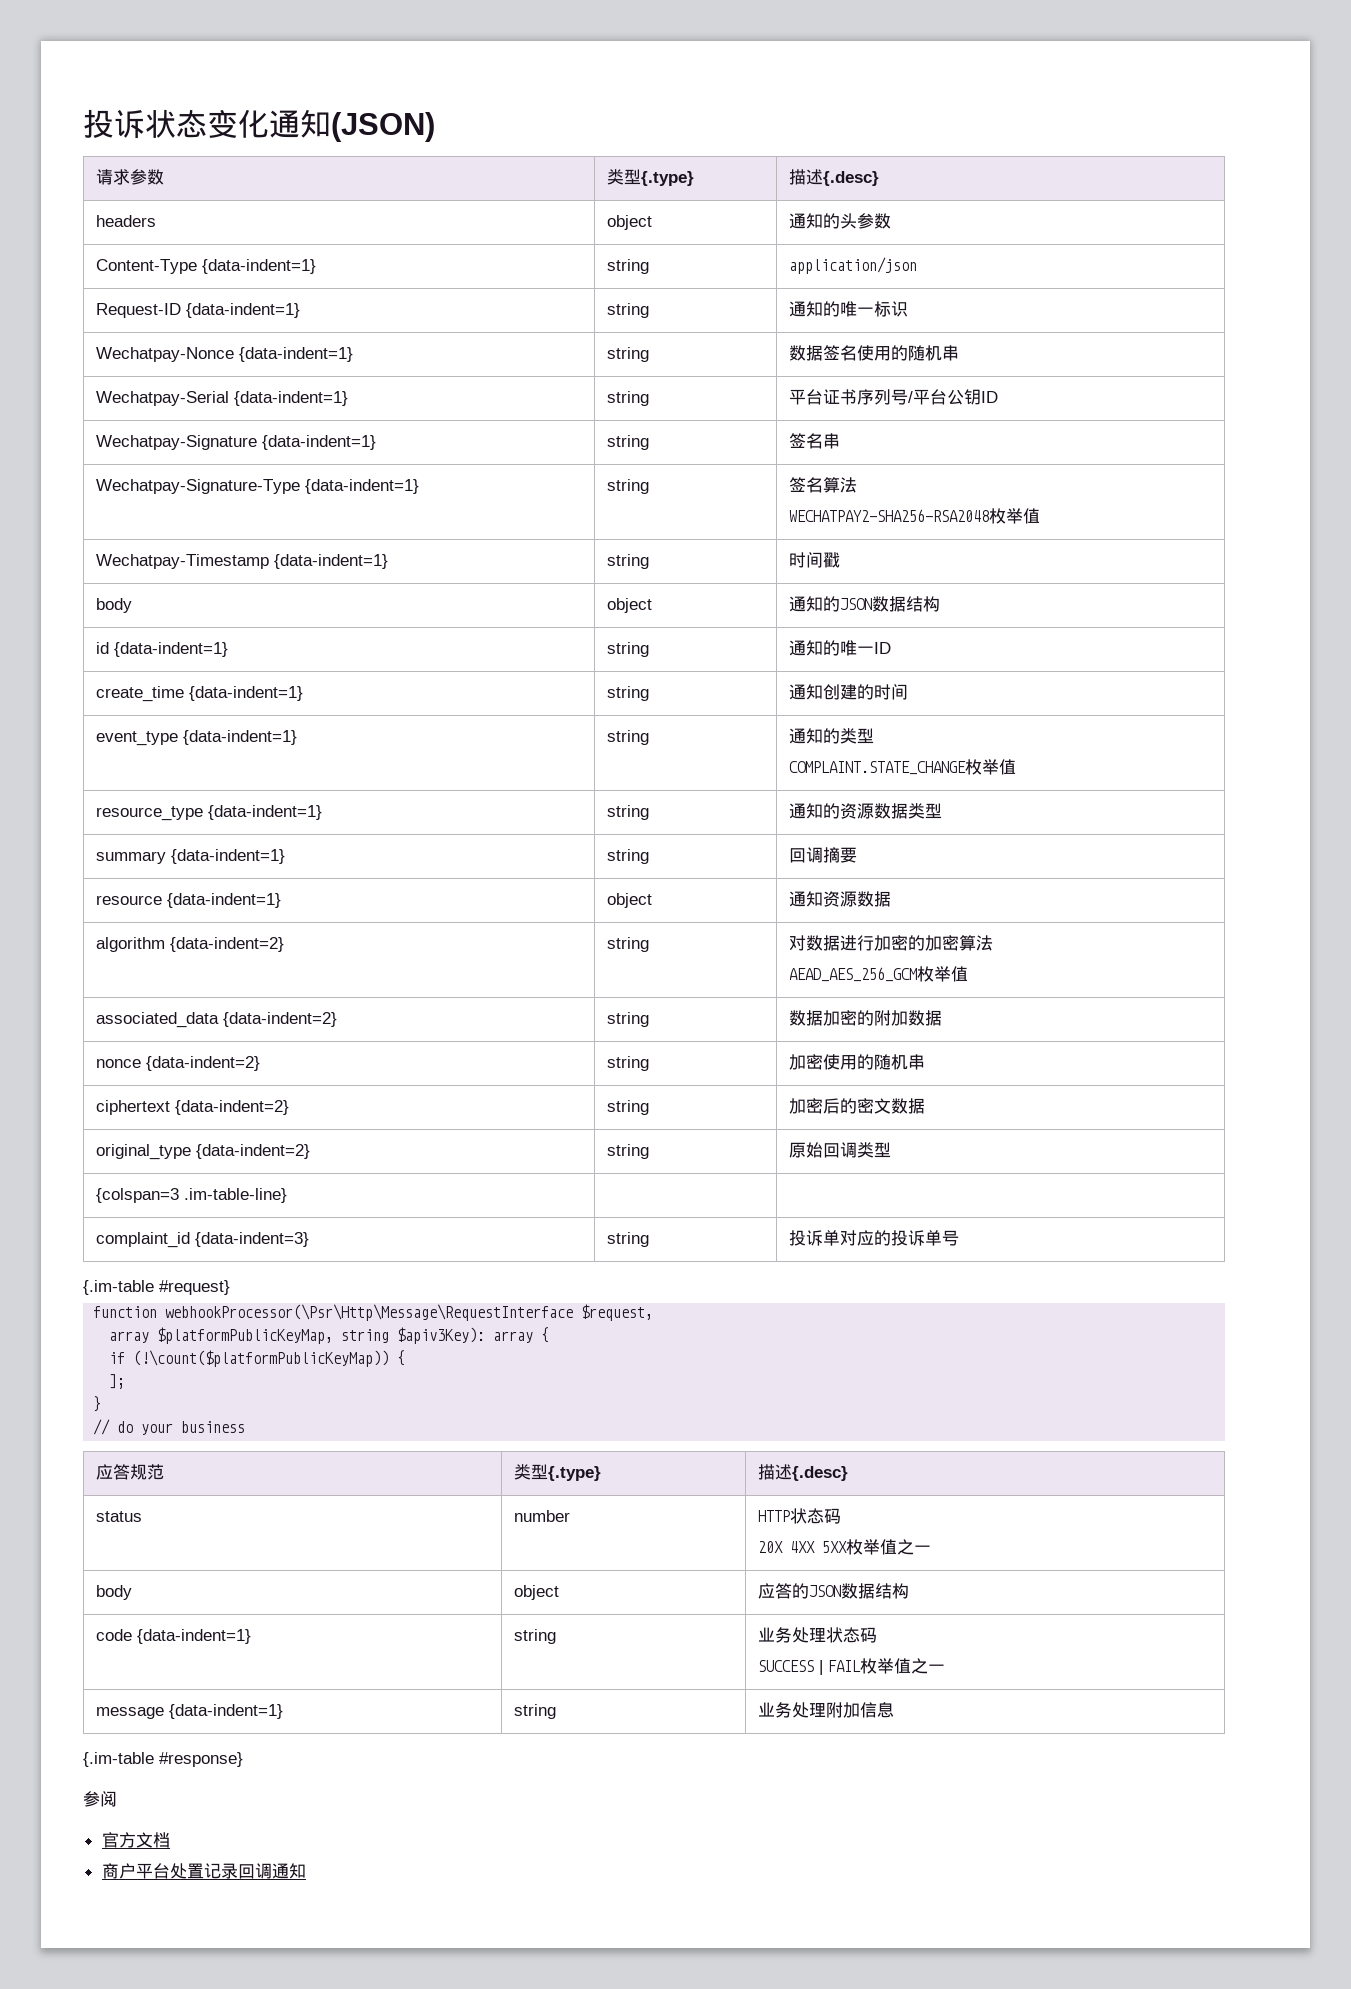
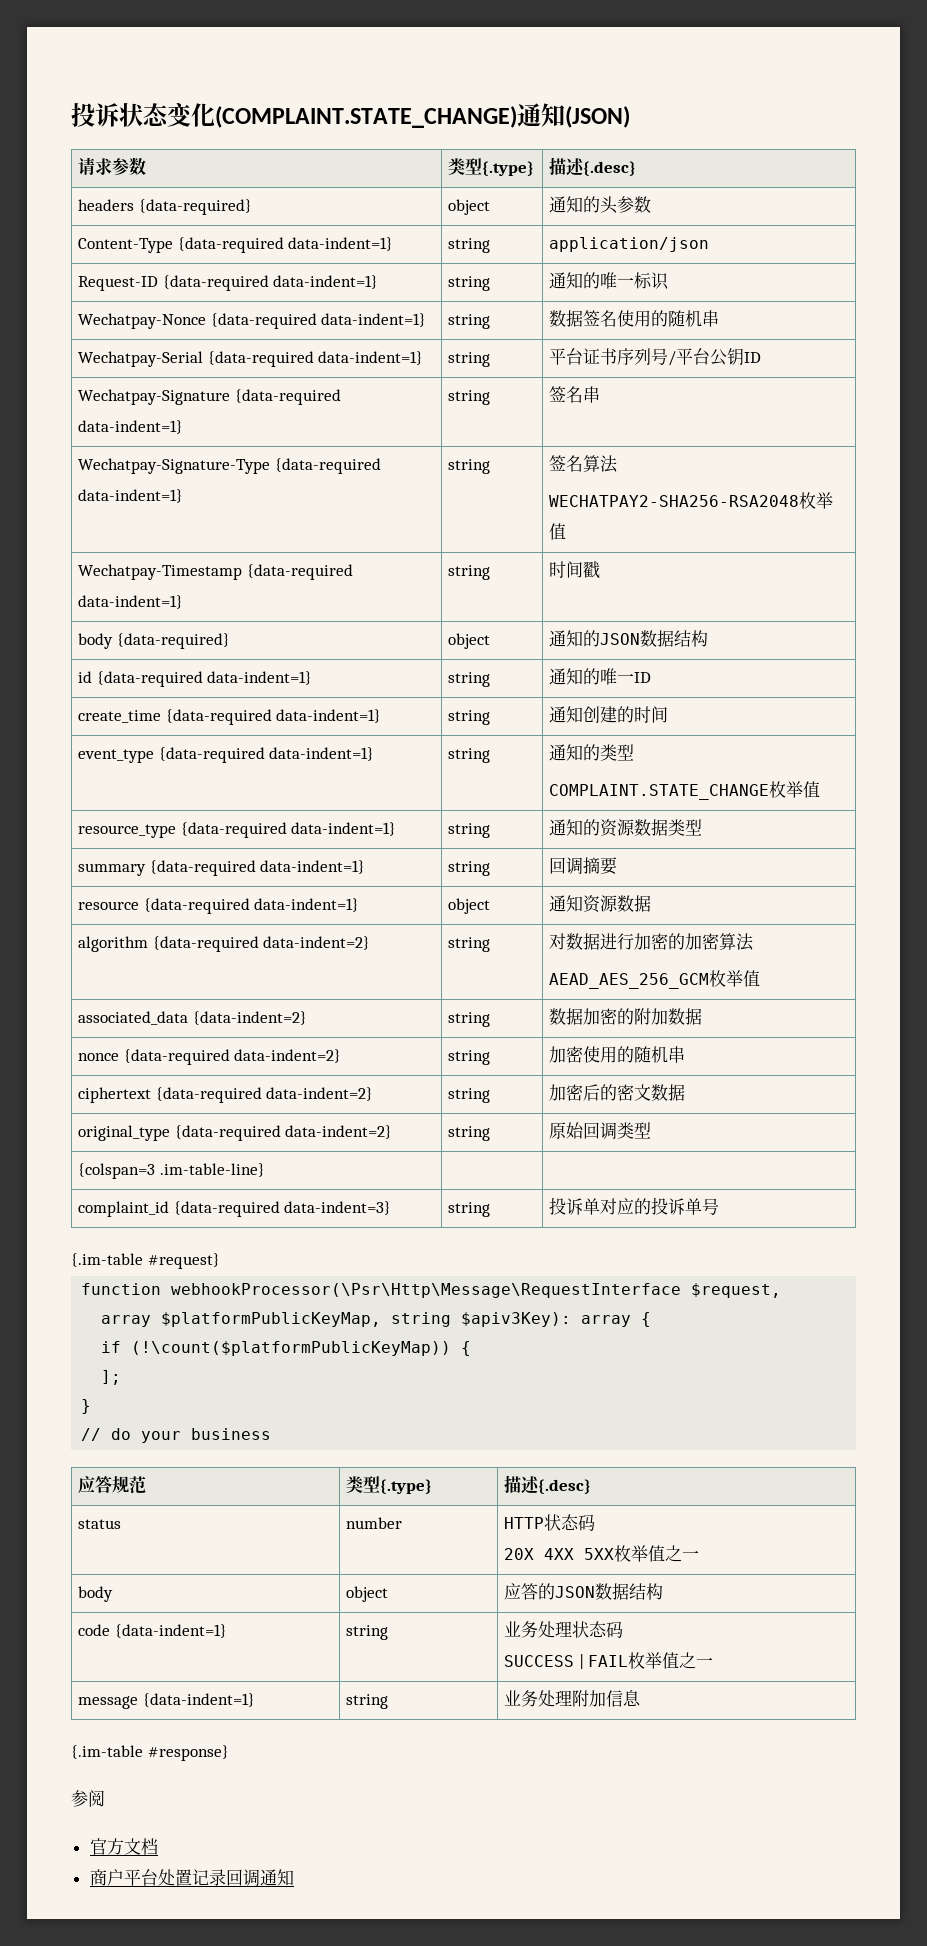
- 投诉状态变化通知(JSON)
+ 投诉状态变化(COMPLAINT.STATE_CHANGE)通知(JSON)
- headers | object | 通知的头参数
+ headers {data-required} | object | 通知的头参数
- Content-Type {data-indent=1} | string | application/json
+ Content-Type {data-required data-indent=1} | string | application/json
- Request-ID {data-indent=1} | string | 通知的唯一标识
+ Request-ID {data-required data-indent=1} | string | 通知的唯一标识
- Wechatpay-Nonce {data-indent=1} | string | 数据签名使用的随机串
+ Wechatpay-Nonce {data-required data-indent=1} | string | 数据签名使用的随机串
- Wechatpay-Serial {data-indent=1} | string | 平台证书序列号/平台公钥ID
+ Wechatpay-Serial {data-required data-indent=1} | string | 平台证书序列号/平台公钥ID
- Wechatpay-Signature {data-indent=1} | string | 签名串
+ Wechatpay-Signature {data-required data-indent=1} | string | 签名串
- Wechatpay-Signature-Type {data-indent=1} | string | 签名算法
+ Wechatpay-Signature-Type {data-required data-indent=1} | string | 签名算法
- Wechatpay-Timestamp {data-indent=1} | string | 时间戳
+ Wechatpay-Timestamp {data-required data-indent=1} | string | 时间戳
- body | object | 通知的JSON数据结构
+ body {data-required} | object | 通知的JSON数据结构
- id {data-indent=1} | string | 通知的唯一ID
+ id {data-required data-indent=1} | string | 通知的唯一ID
- create_time {data-indent=1} | string | 通知创建的时间
+ create_time {data-required data-indent=1} | string | 通知创建的时间
- event_type {data-indent=1} | string | 通知的类型
+ event_type {data-required data-indent=1} | string | 通知的类型
- resource_type {data-indent=1} | string | 通知的资源数据类型
+ resource_type {data-required data-indent=1} | string | 通知的资源数据类型
- summary {data-indent=1} | string | 回调摘要
+ summary {data-required data-indent=1} | string | 回调摘要
- resource {data-indent=1} | object | 通知资源数据
+ resource {data-required data-indent=1} | object | 通知资源数据
- algorithm {data-indent=2} | string | 对数据进行加密的加密算法
+ algorithm {data-required data-indent=2} | string | 对数据进行加密的加密算法
- nonce {data-indent=2} | string | 加密使用的随机串
+ nonce {data-required data-indent=2} | string | 加密使用的随机串
- ciphertext {data-indent=2} | string | 加密后的密文数据
+ ciphertext {data-required data-indent=2} | string | 加密后的密文数据
- original_type {data-indent=2} | string | 原始回调类型
+ original_type {data-required data-indent=2} | string | 原始回调类型
- complaint_id {data-indent=3} | string | 投诉单对应的投诉单号
+ complaint_id {data-required data-indent=3} | string | 投诉单对应的投诉单号

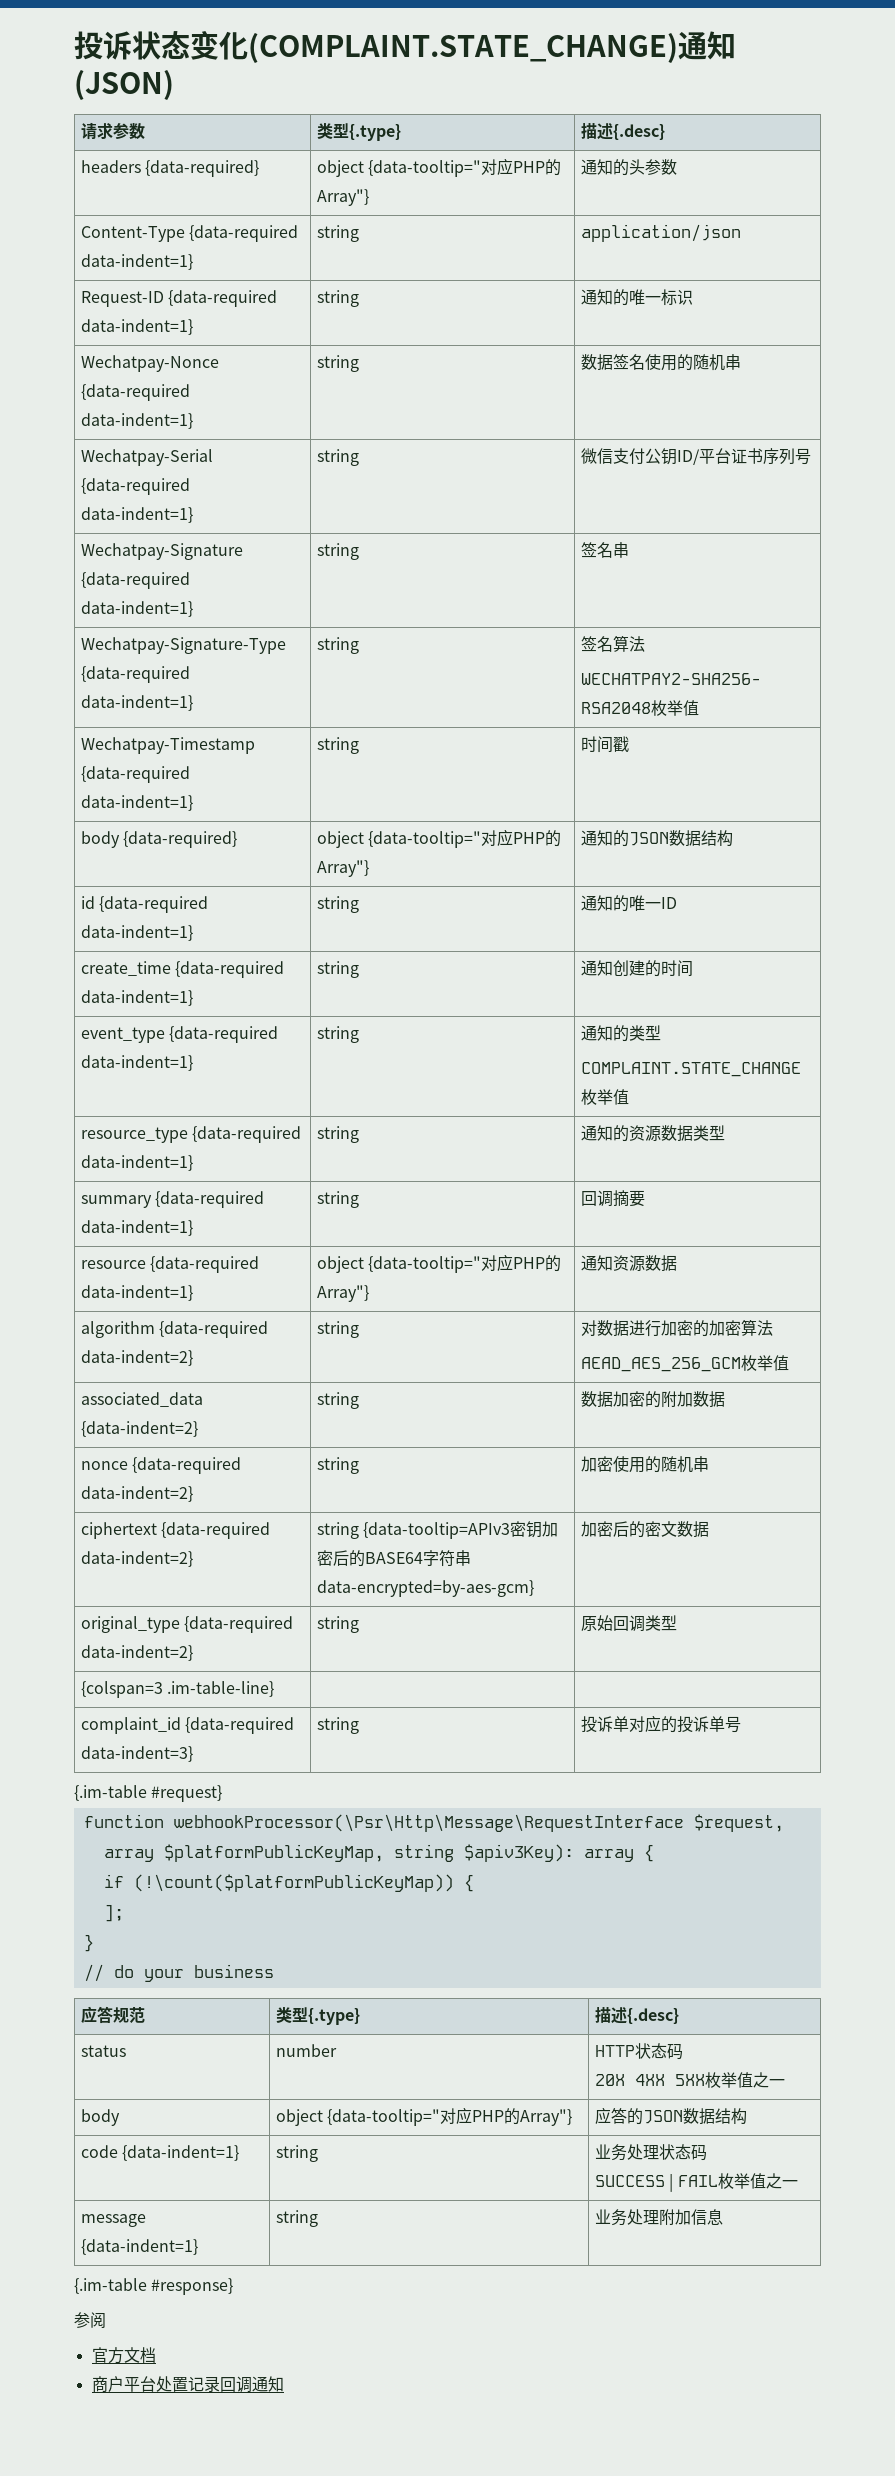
- headers {data-required} | object | 通知的头参数
+ headers {data-required} | object {data-tooltip="对应PHP的Array"} | 通知的头参数
- Wechatpay-Serial {data-required data-indent=1} | string | 平台证书序列号/平台公钥ID
+ Wechatpay-Serial {data-required data-indent=1} | string | 微信支付公钥ID/平台证书序列号
- body {data-required} | object | 通知的JSON数据结构
+ body {data-required} | object {data-tooltip="对应PHP的Array"} | 通知的JSON数据结构
- resource {data-required data-indent=1} | object | 通知资源数据
+ resource {data-required data-indent=1} | object {data-tooltip="对应PHP的Array"} | 通知资源数据
- ciphertext {data-required data-indent=2} | string | 加密后的密文数据
+ ciphertext {data-required data-indent=2} | string {data-tooltip=APIv3密钥加密后的BASE64字符串data-encrypted=by-aes-gcm} | 加密后的密文数据
- body | object | 应答的JSON数据结构
+ body | object {data-tooltip="对应PHP的Array"} | 应答的JSON数据结构

